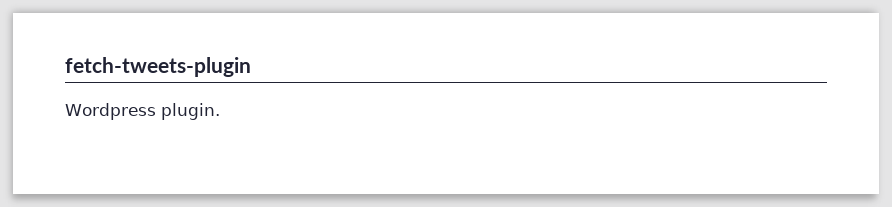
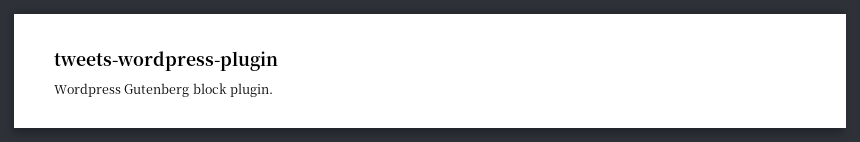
- fetch-tweets-plugin
+ tweets-wordpress-plugin
- Wordpress plugin.
+ Wordpress Gutenberg block plugin.

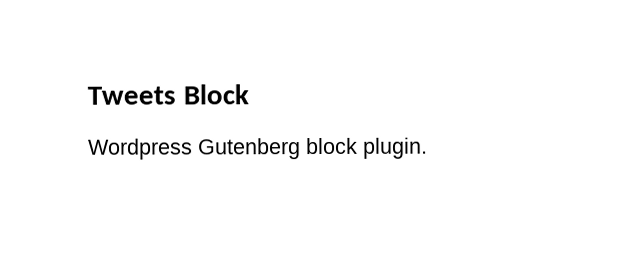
- tweets-wordpress-plugin
+ Tweets Block

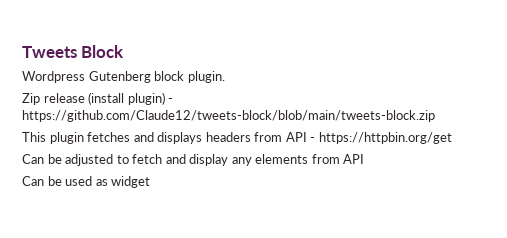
+ Zip release (install plugin) - https://github.com/Claude12/tweets-block/blob/main/tweets-block.zip
+ This plugin fetches and displays headers from API - https://httpbin.org/get
+ Can be adjusted to fetch and display any elements from API
+ Can be used as widget

